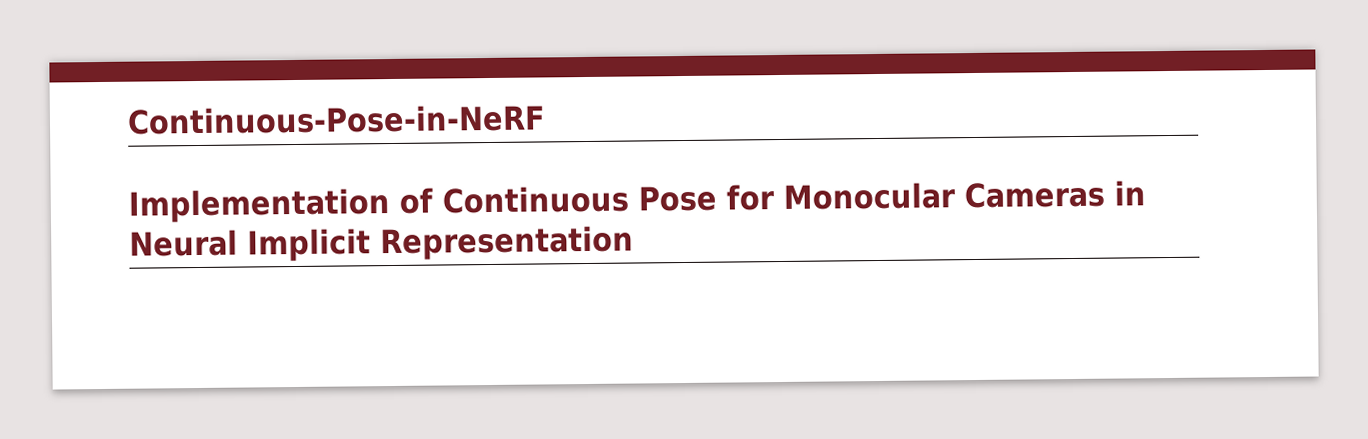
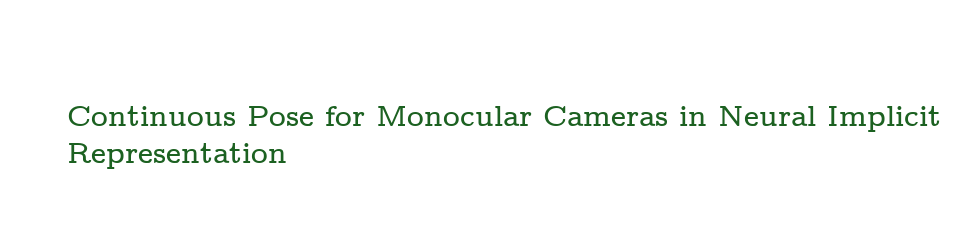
- Continuous-Pose-in-NeRF
- Implementation of Continuous Pose for Monocular Cameras in Neural Implicit Representation
+ Continuous Pose for Monocular Cameras in Neural Implicit Representation

